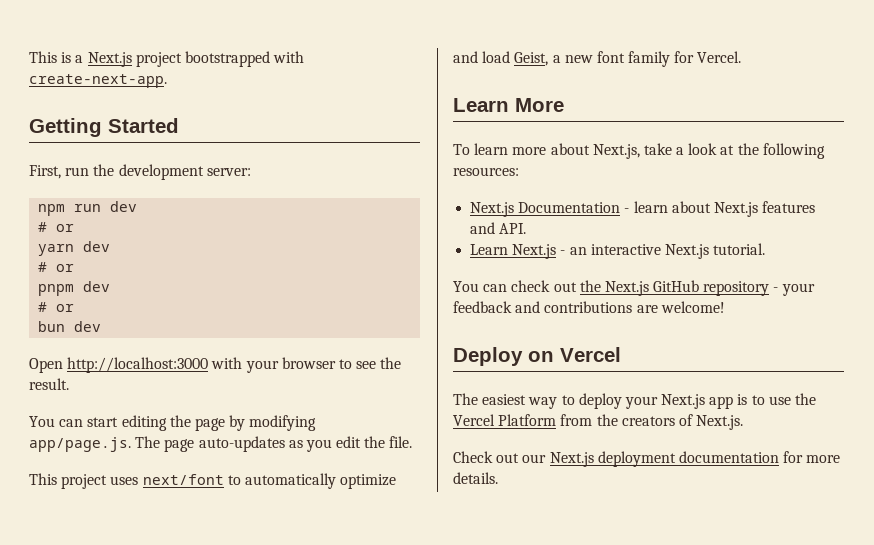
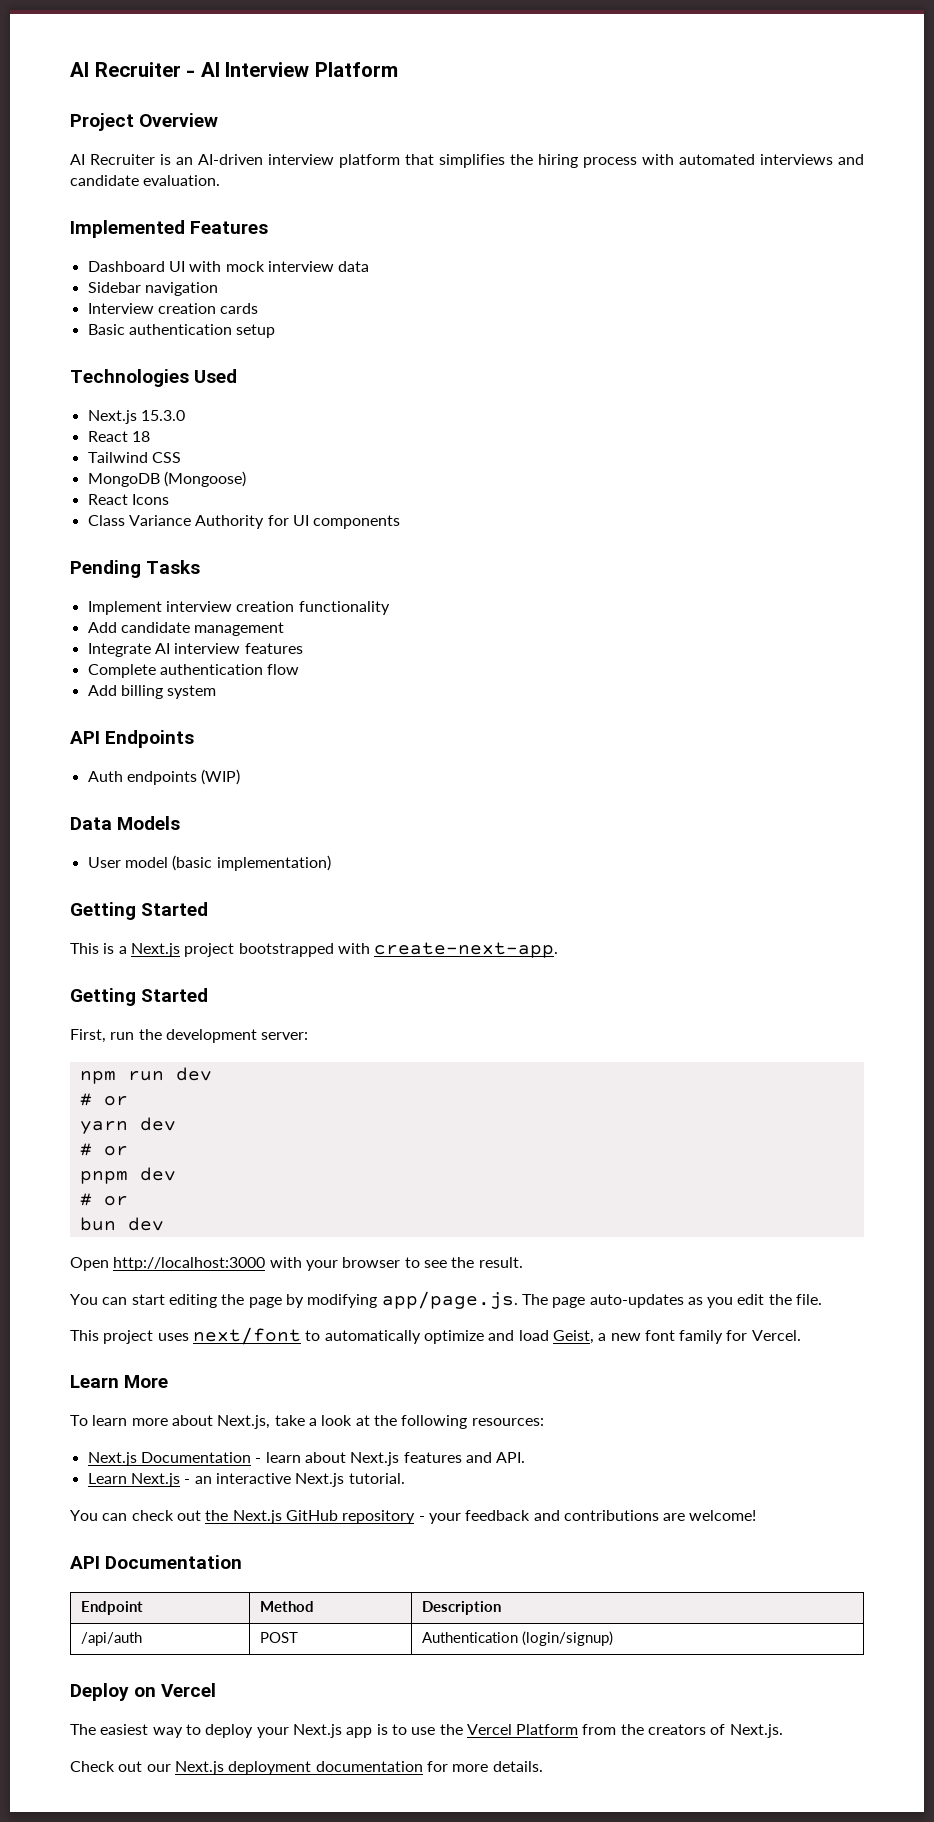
+ AI Recruiter - AI Interview Platform
+ Project Overview
+ AI Recruiter is an AI-driven interview platform that simplifies the hiring process with automated interviews and candidate evaluation.
+ Implemented Features
+ Dashboard UI with mock interview data
+ Sidebar navigation
+ Interview creation cards
+ Basic authentication setup
+ Technologies Used
+ Next.js 15.3.0
+ React 18
+ Tailwind CSS
+ MongoDB (Mongoose)
+ React Icons
+ Class Variance Authority for UI components
+ Pending Tasks
+ Implement interview creation functionality
+ Add candidate management
+ Integrate AI interview features
+ Complete authentication flow
+ Add billing system
+ API Endpoints
+ Auth endpoints (WIP)
+ Data Models
+ User model (basic implementation)
+ Getting Started
+ API Documentation
+ Endpoint | Method | Description
+ /api/auth | POST | Authentication (login/signup)

